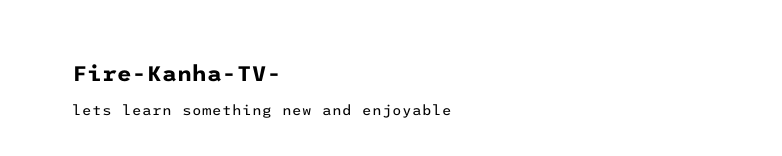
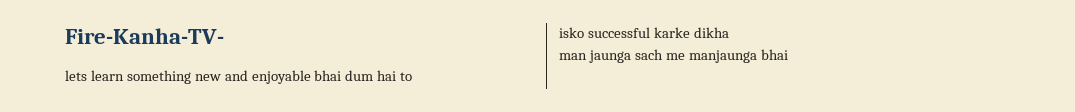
- lets learn something new and enjoyable
+ lets learn something new and enjoyable bhai dum hai to
+ isko successful karke dikha
+ man jaunga sach me manjaunga bhai

